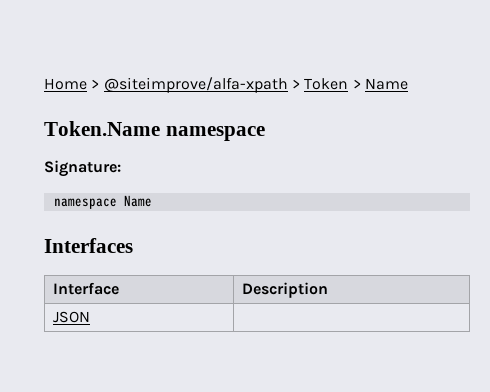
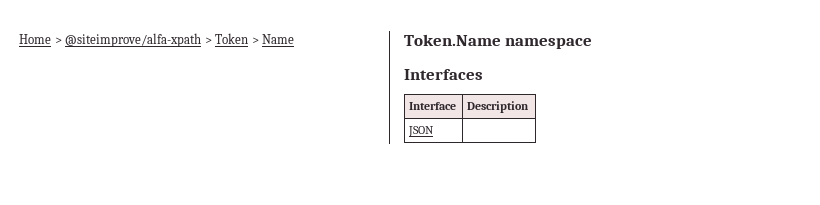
- Signature:
- namespace Name

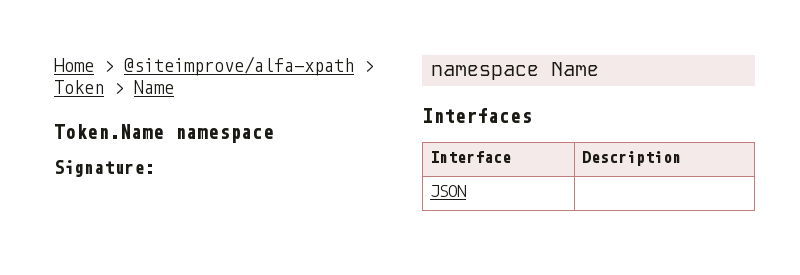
+ Signature:
+ namespace Name

